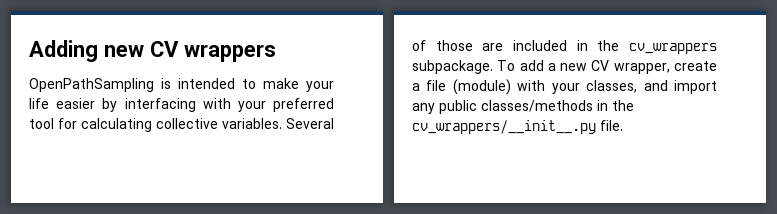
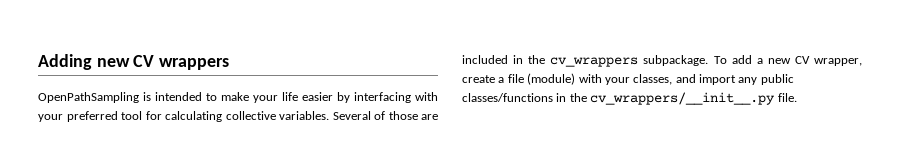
- To add a new CV wrapper, create a file (module) with your classes, and import any public classes/methods in the cv_wrappers/__init__.py file.
+ To add a new CV wrapper, create a file (module) with your classes, and import any public classes/functions in the cv_wrappers/__init__.py file.

